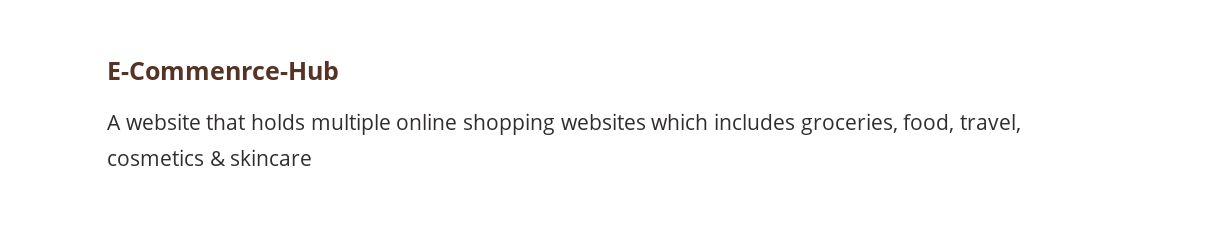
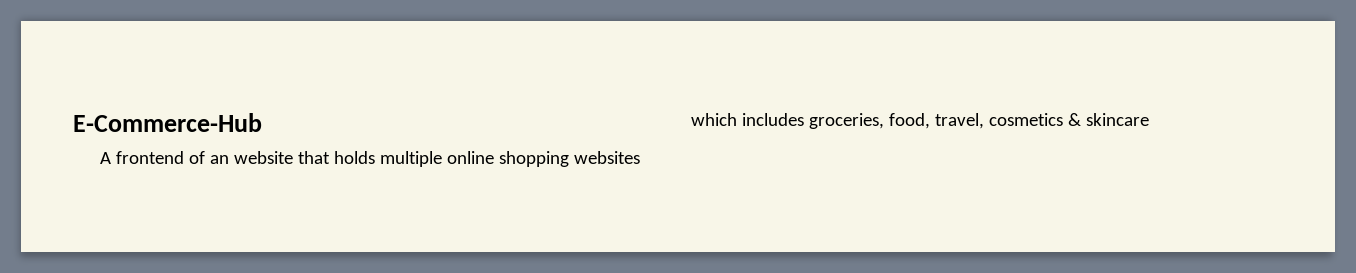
- E-Commenrce-Hub
+ E-Commerce-Hub
- A website that holds multiple online shopping websites which includes groceries, food, travel, cosmetics & skincare
+ A frontend of an website that holds multiple online shopping websites which includes groceries, food, travel, cosmetics & skincare

